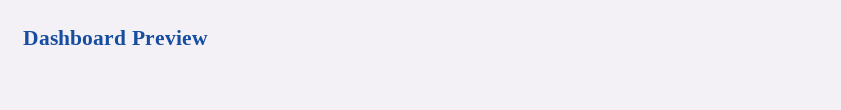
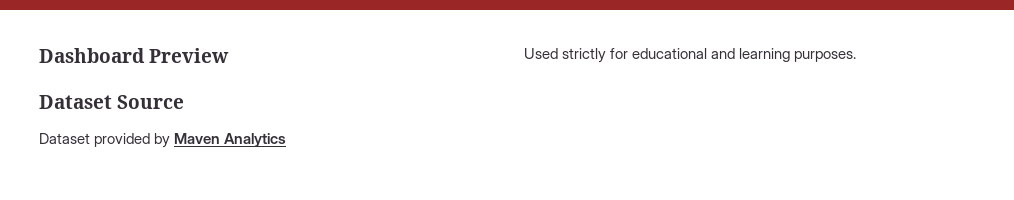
+ Dataset Source
+ Dataset provided by Maven Analytics
+ Used strictly for educational and learning purposes.

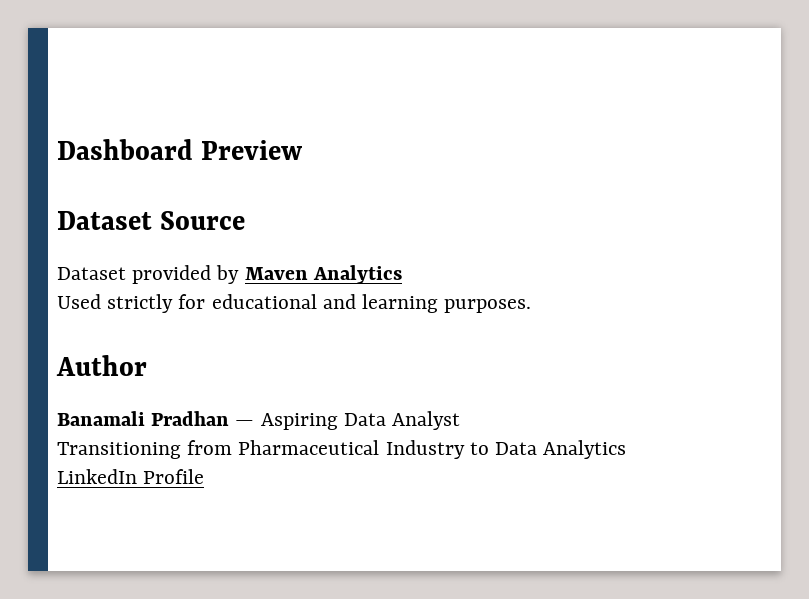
+ Author
+ Banamali Pradhan — Aspiring Data Analyst
+ Transitioning from Pharmaceutical Industry to Data Analytics
+ LinkedIn Profile

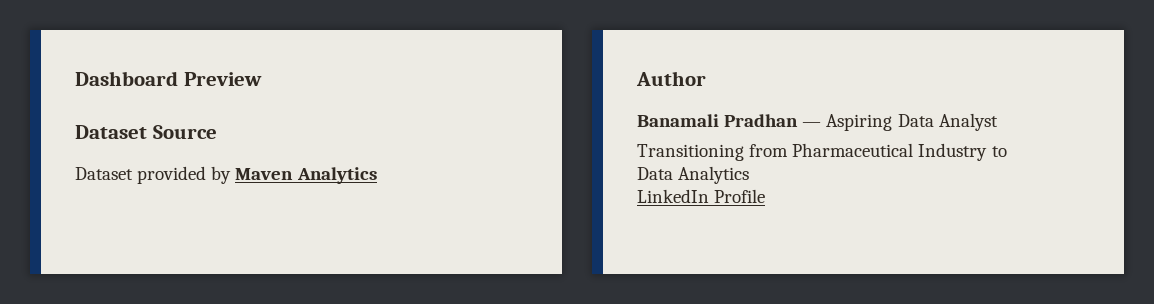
- Used strictly for educational and learning purposes.

